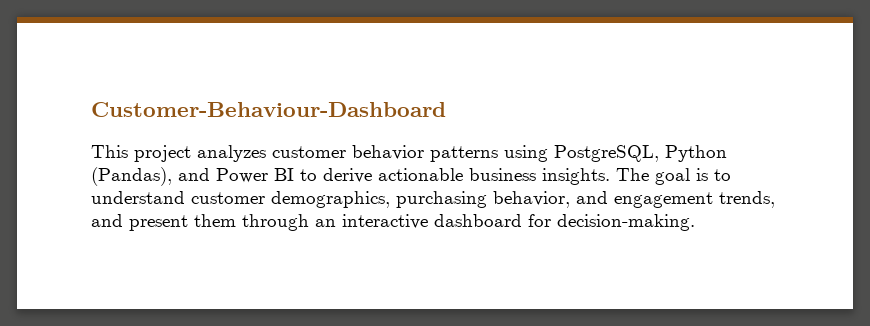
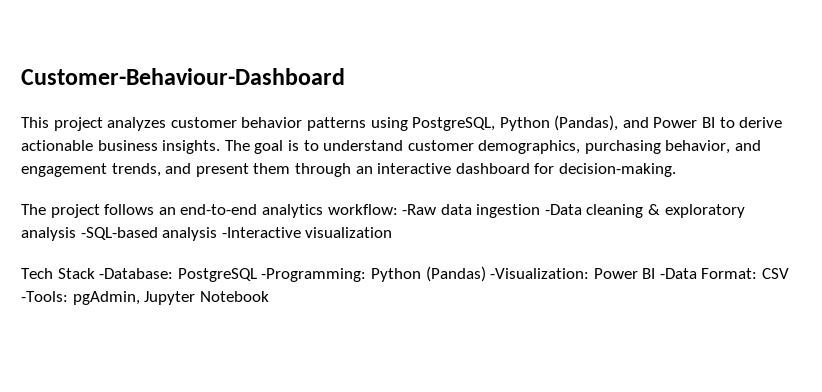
+ The project follows an end-to-end analytics workflow: -Raw data ingestion -Data cleaning & exploratory analysis -SQL-based analysis -Interactive visualization
+ Tech Stack -Database: PostgreSQL -Programming: Python (Pandas) -Visualization: Power BI -Data Format: CSV -Tools: pgAdmin, Jupyter Notebook

